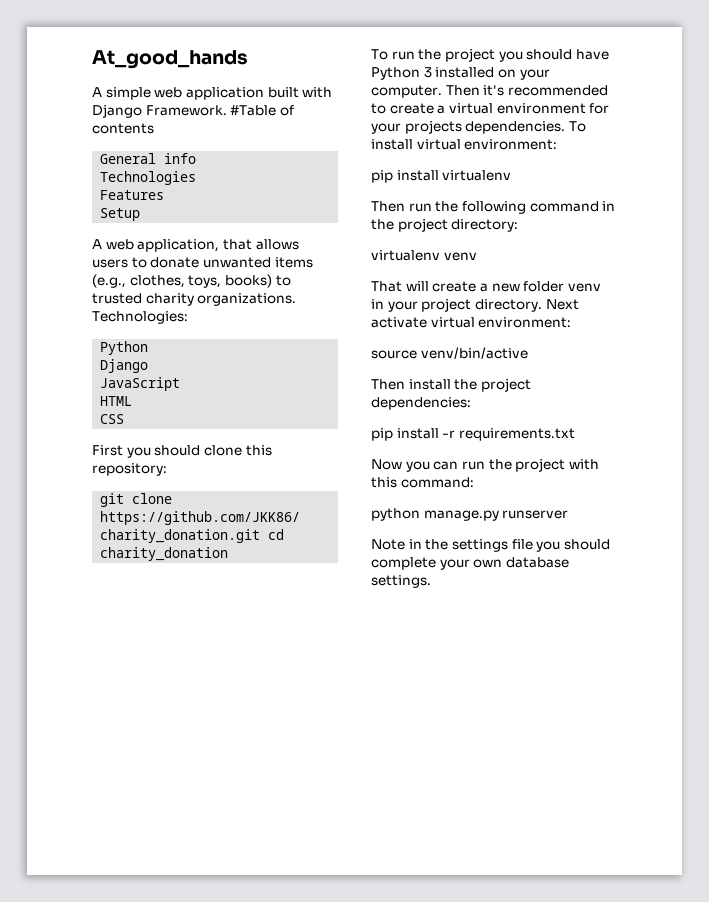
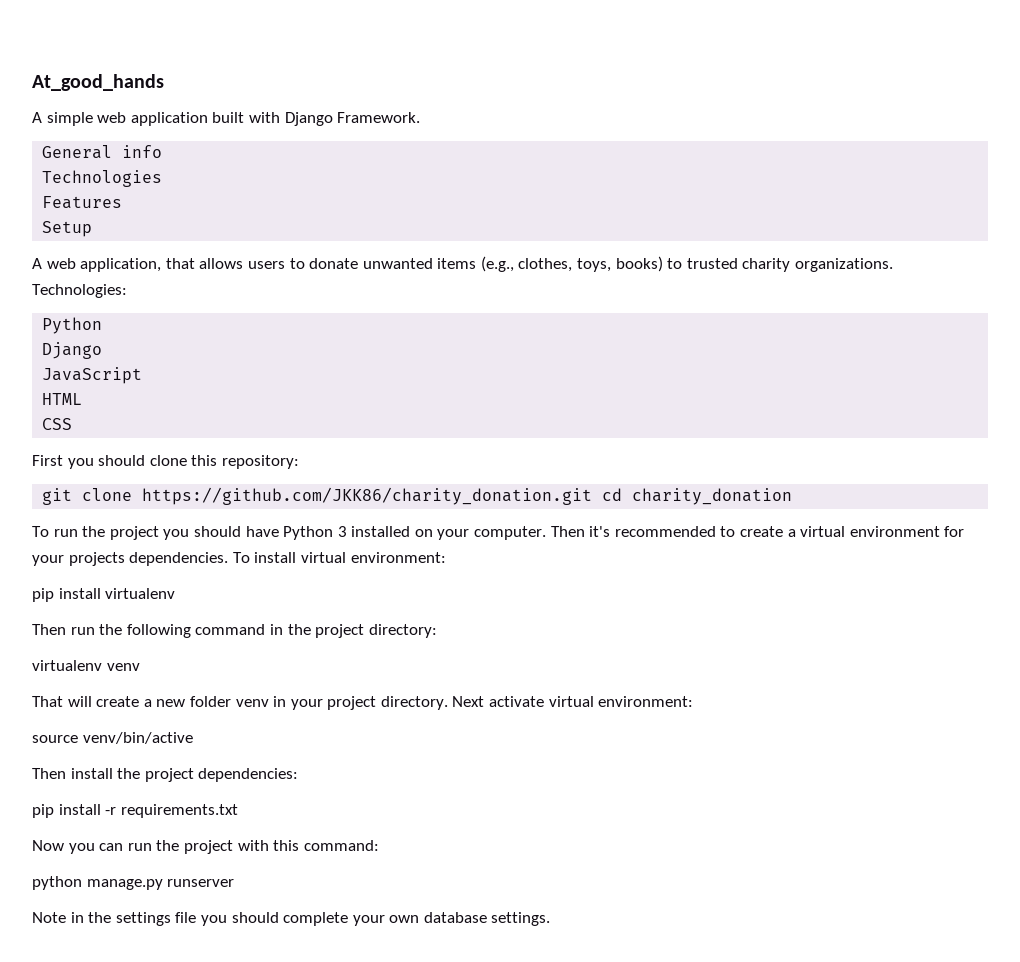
- #Table of contents

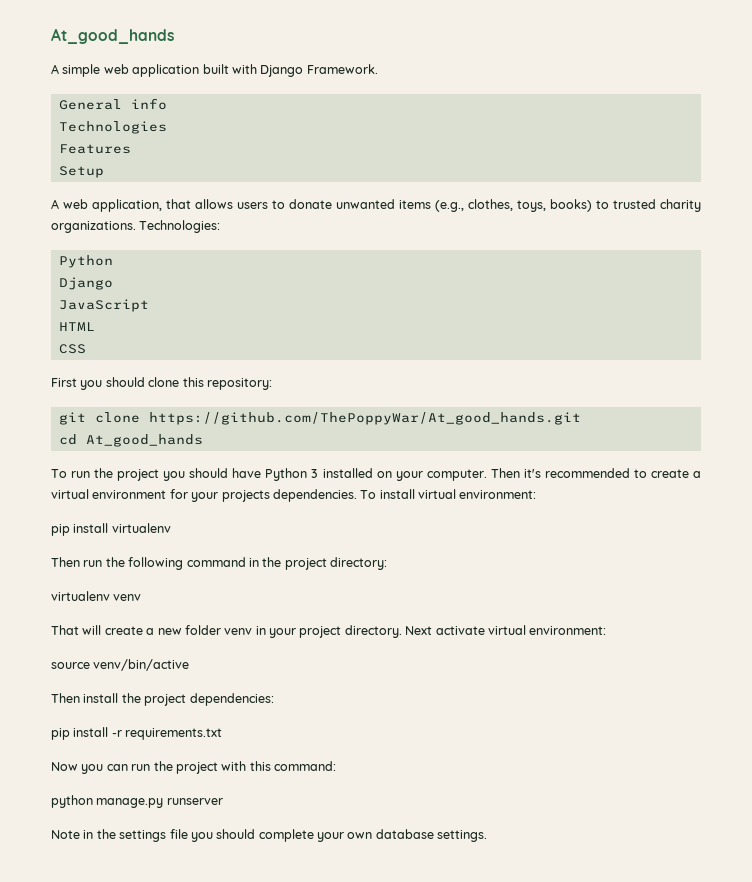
- git clone https://github.com/JKK86/charity_donation.git cd charity_donation
+ git clone https://github.com/ThePoppyWar/At_good_hands.git
+ cd At_good_hands

